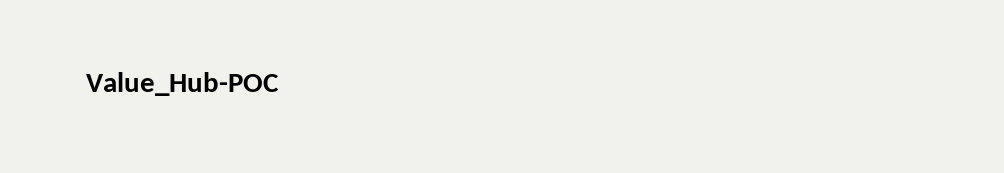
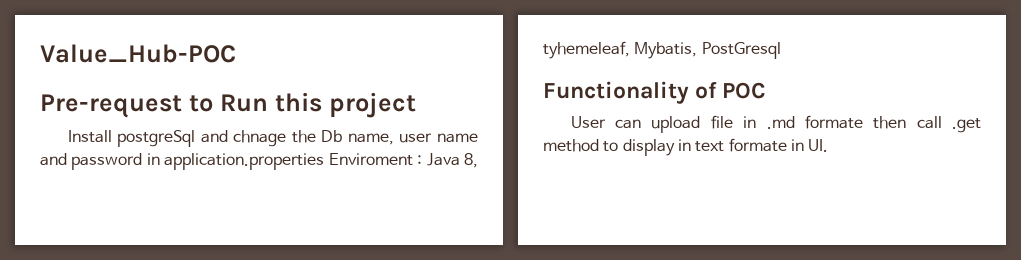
+ Pre-request to Run this project
+ Install postgreSql and chnage the Db name, user name and password in application.properties Enviroment : Java 8, tyhemeleaf, Mybatis, PostGresql
+ Functionality of POC
+ User can upload file in .md formate then call .get method to display in text formate in UI.

